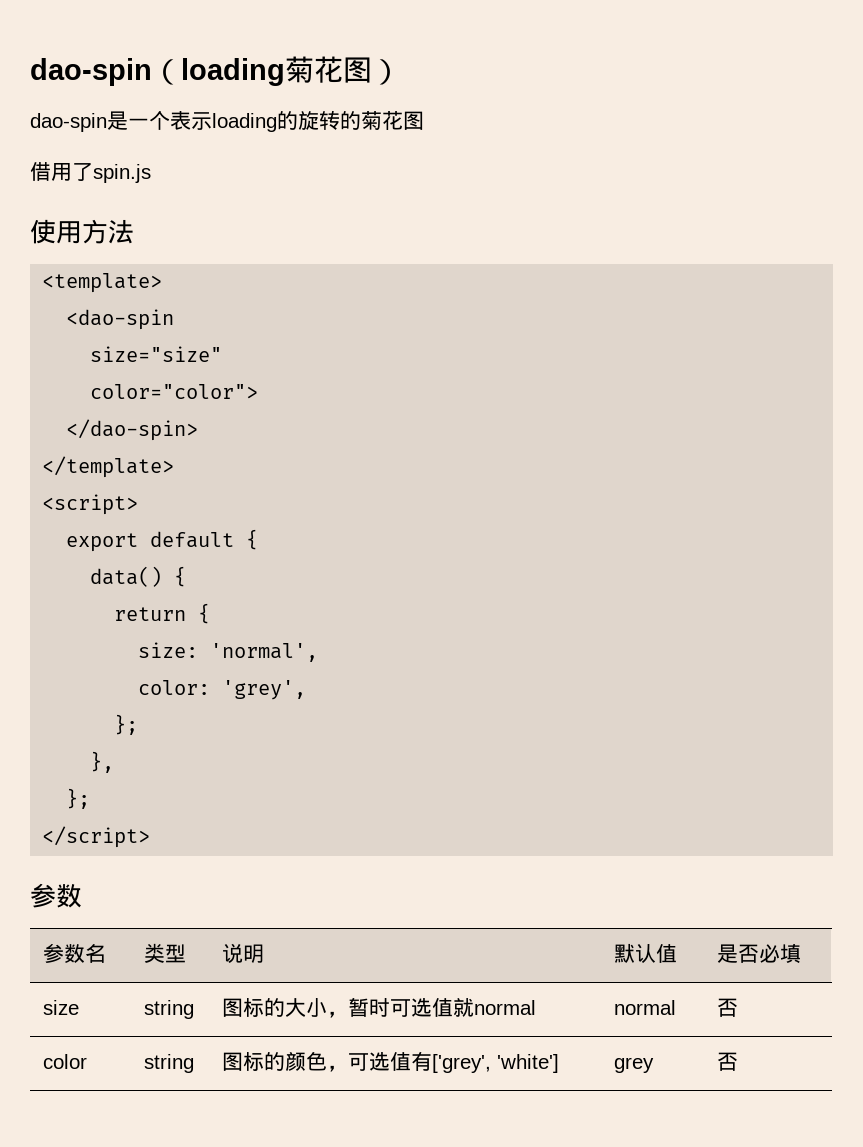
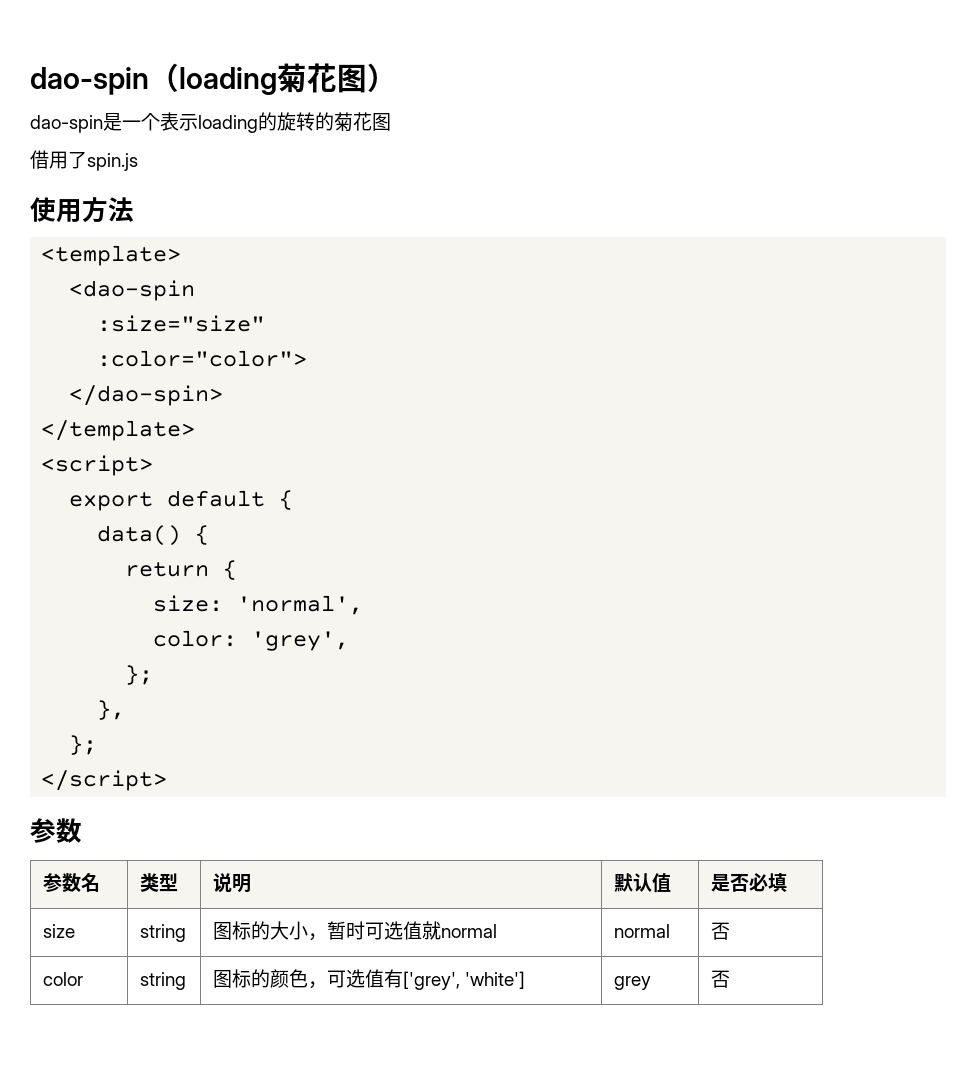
- size="size"
- color="color">
+ :size="size"
+ :color="color">

